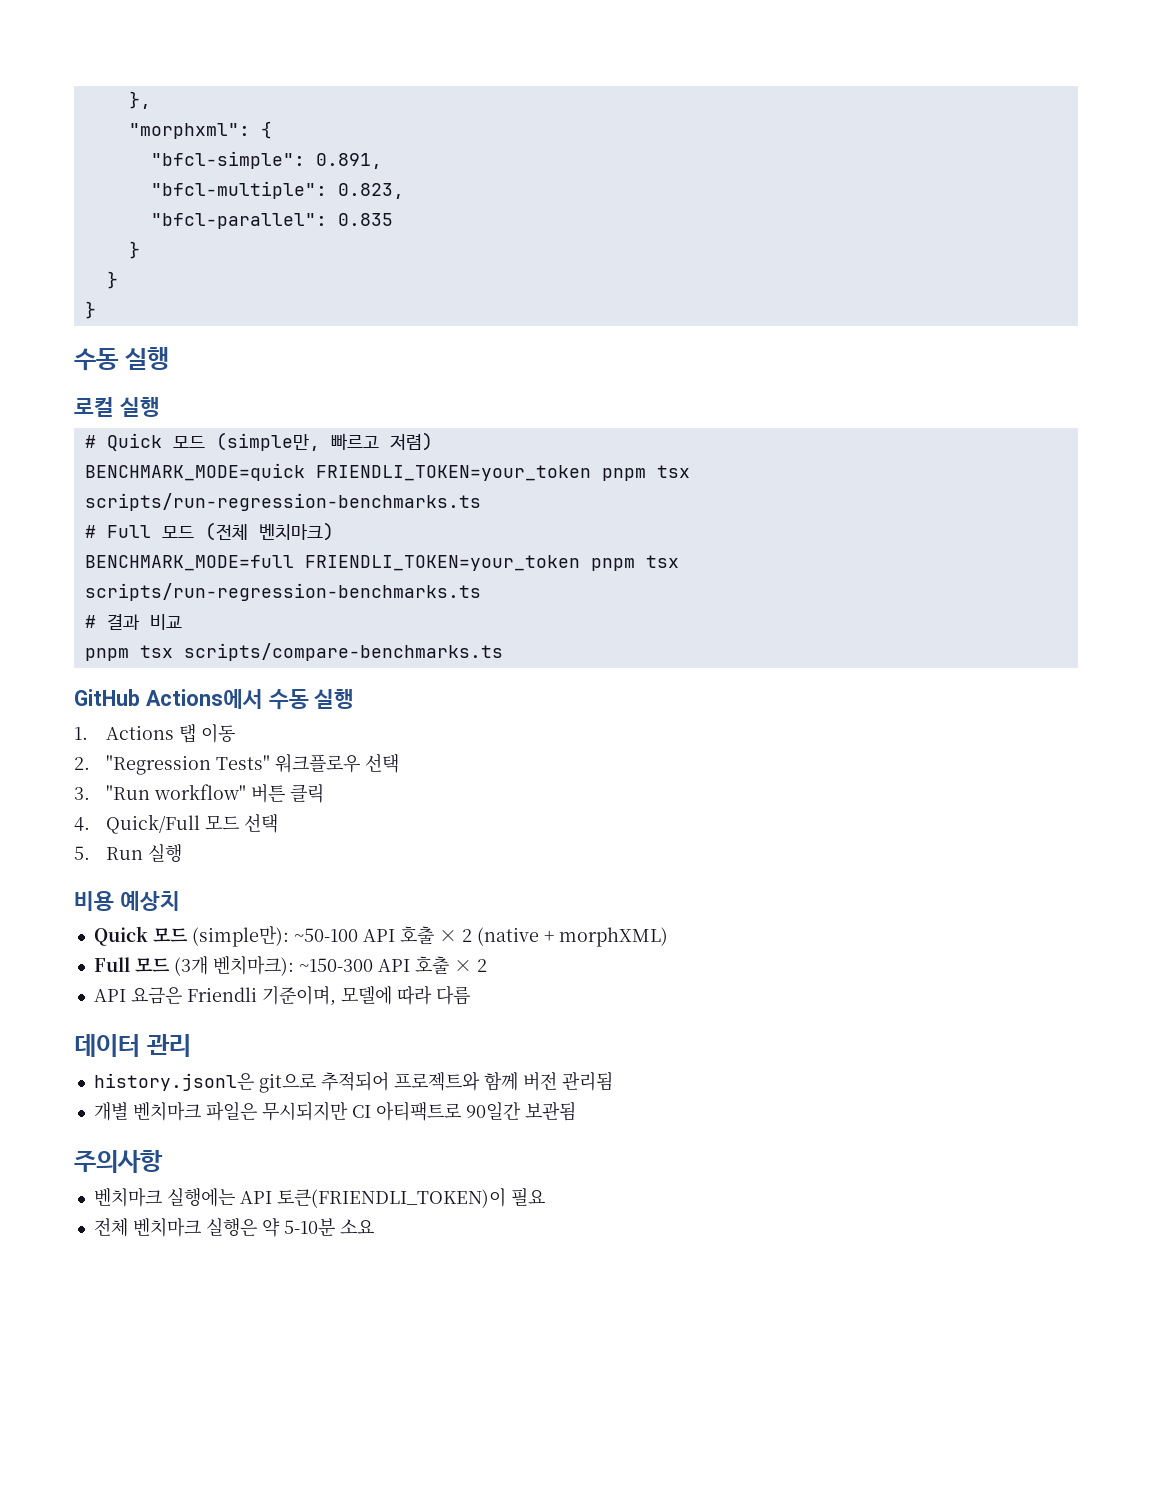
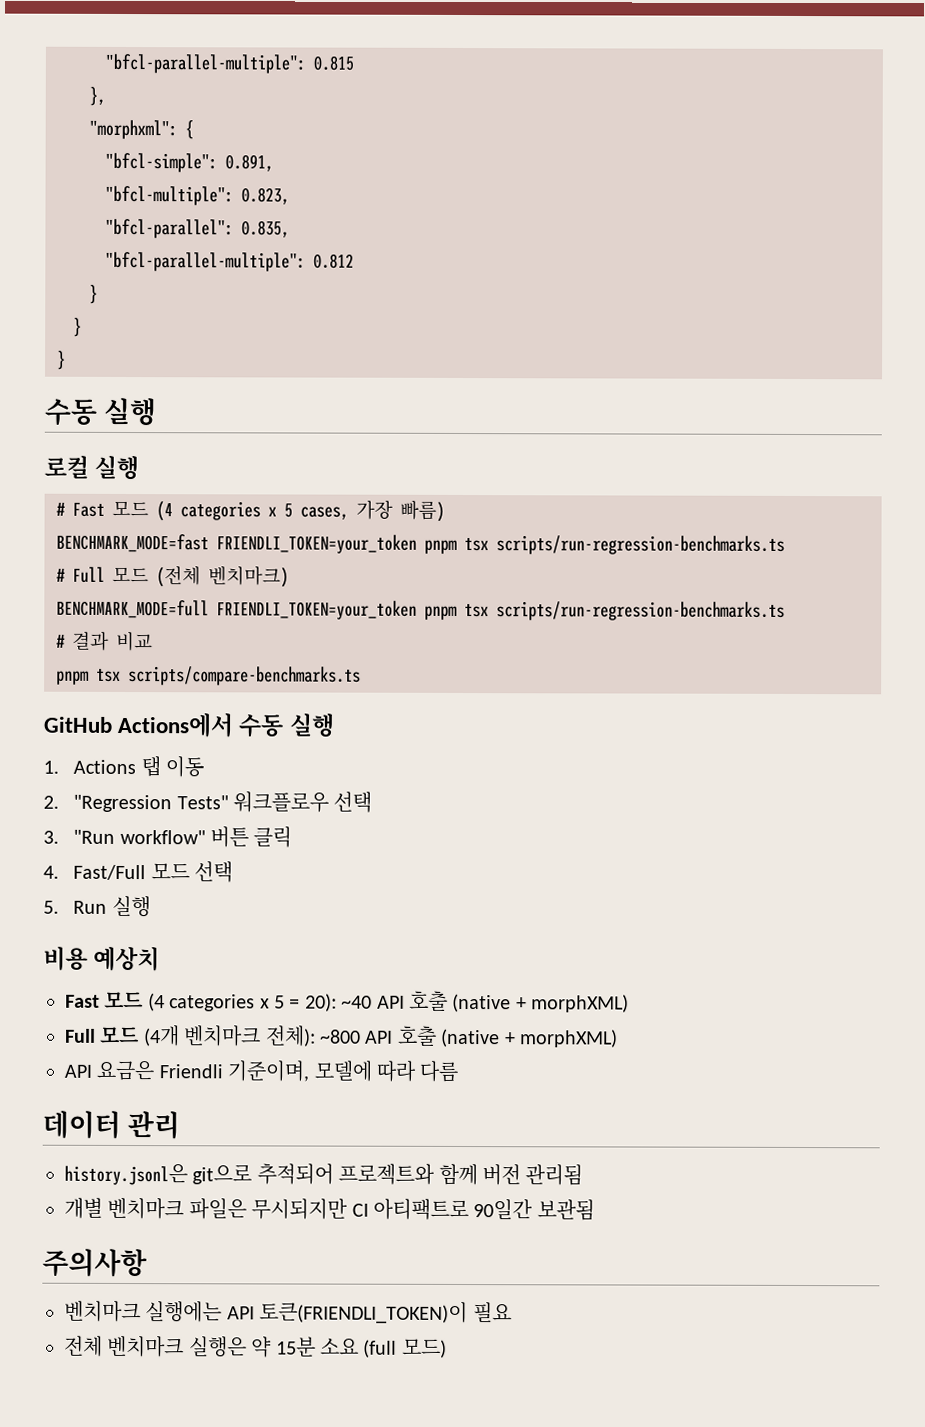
+ "bfcl-parallel-multiple": 0.815
- "bfcl-parallel": 0.835
+ "bfcl-parallel": 0.835,
+ "bfcl-parallel-multiple": 0.812
- # Quick 모드 (simple만, 빠르고 저렴)
- BENCHMARK_MODE=quick FRIENDLI_TOKEN=your_token pnpm tsx scripts/run-regression-benchmarks.ts
+ # Fast 모드 (4 categories x 5 cases, 가장 빠름)
+ BENCHMARK_MODE=fast FRIENDLI_TOKEN=your_token pnpm tsx scripts/run-regression-benchmarks.ts
- 4. Quick/Full 모드 선택
+ 4. Fast/Full 모드 선택
- Quick 모드 (simple만): ~50-100 API 호출 × 2 (native + morphXML)
+ Fast 모드 (4 categories x 5 = 20): ~40 API 호출 (native + morphXML)
- Full 모드 (3개 벤치마크): ~150-300 API 호출 × 2
+ Full 모드 (4개 벤치마크 전체): ~800 API 호출 (native + morphXML)
- 전체 벤치마크 실행은 약 5-10분 소요
+ 전체 벤치마크 실행은 약 15분 소요 (full 모드)

